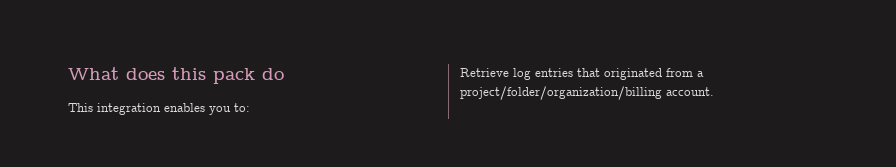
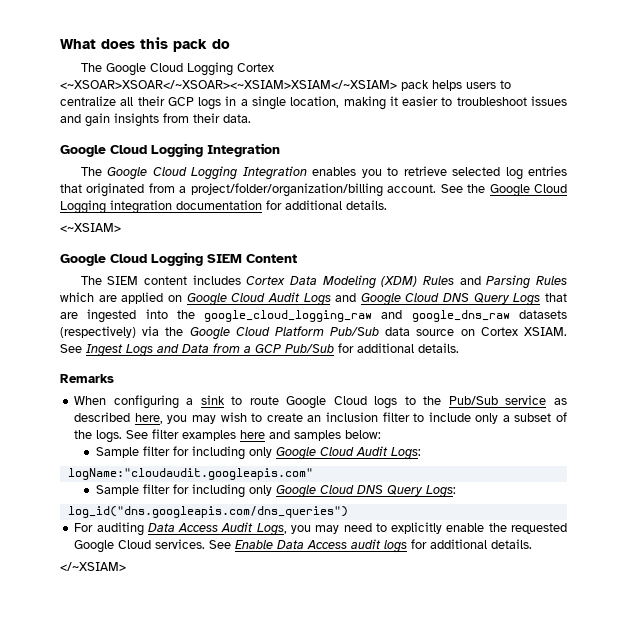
- This integration enables you to:
- Retrieve log entries that originated from a project/folder/organization/billing account.
+ The Google Cloud Logging Cortex <~XSOAR>XSOAR</~XSOAR><~XSIAM>XSIAM</~XSIAM> pack helps users to centralize all their GCP logs in a single location, making it easier to troubleshoot issues and gain insights from their data.
+ Google Cloud Logging Integration
+ The Google Cloud Logging Integration enables you to retrieve selected log entries that originated from a project/folder/organization/billing account.
+ See the Google Cloud Logging integration documentation for additional details.
+ <~XSIAM>
+ Google Cloud Logging SIEM Content
+ The SIEM content includes Cortex Data Modeling (XDM) Rules and Parsing Rules which are applied on Google Cloud Audit Logs and Google Cloud DNS Query Logs that are ingested into the google_cloud_logging_raw and google_dns_raw datasets (respectively) via the Google Cloud Platform Pub/Sub data source on Cortex XSIAM. See Ingest Logs and Data from a GCP Pub/Sub for additional details.
+ Remarks
+ When configuring a sink to route Google Cloud logs to the Pub/Sub service as described here, you may wish to create an inclusion filter to include only a subset of the logs. See filter examples here and samples below:
+ Sample filter for including only Google Cloud Audit Logs:
+ logName:"cloudaudit.googleapis.com"
+ Sample filter for including only Google Cloud DNS Query Logs:
+ log_id("dns.googleapis.com/dns_queries")
+ For auditing Data Access Audit Logs, you may need to explicitly enable the requested Google Cloud services. See Enable Data Access audit logs for additional details.
+ </~XSIAM>

